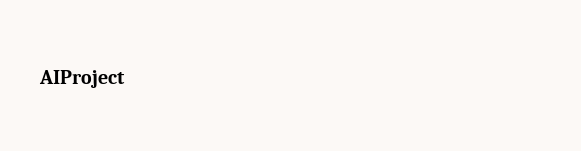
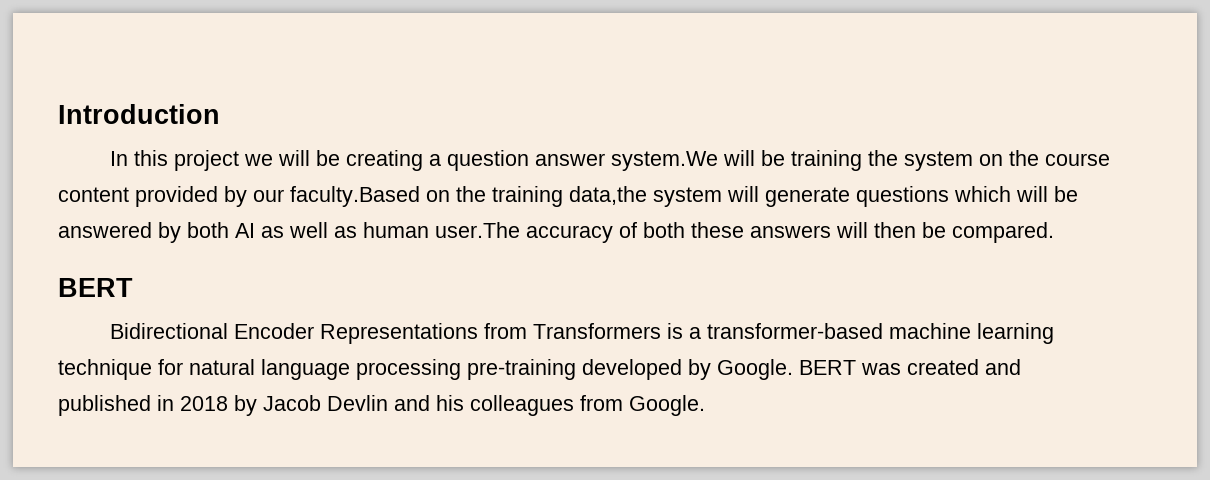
- AIProject
+ Introduction
+ In this project we will be creating a question answer system.We will be training the system on the course content provided by our faculty.Based on the training data,the system will generate questions which will be answered by both AI as well as human user.The accuracy of both these answers will then be compared.
+ BERT
+ Bidirectional Encoder Representations from Transformers is a transformer-based machine learning technique for natural language processing pre-training developed by Google. BERT was created and published in 2018 by Jacob Devlin and his colleagues from Google.

